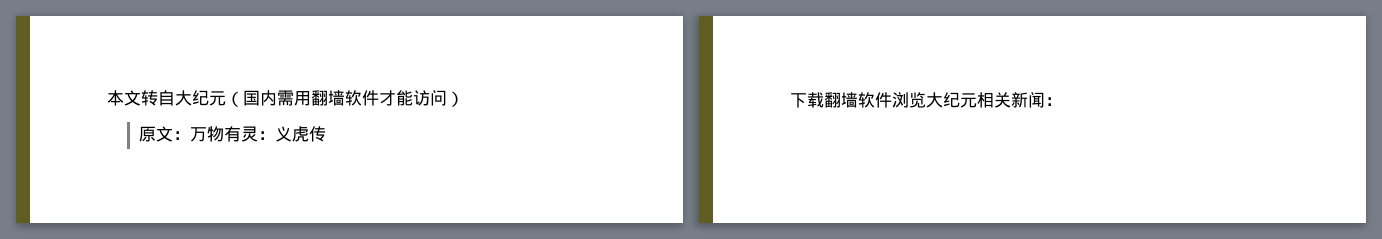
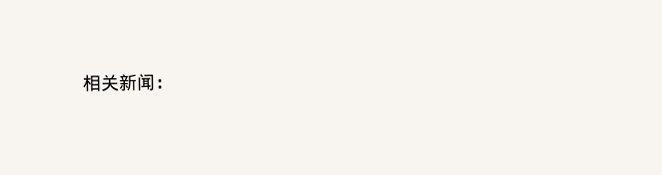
- 本文转自大纪元（国内需用翻墙软件才能访问）
- 原文：万物有灵：义虎传
- 下载翻墙软件浏览大纪元相关新闻：
+ 相关新闻：

